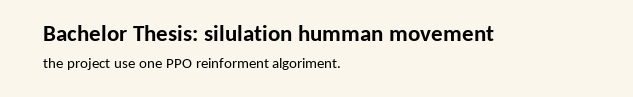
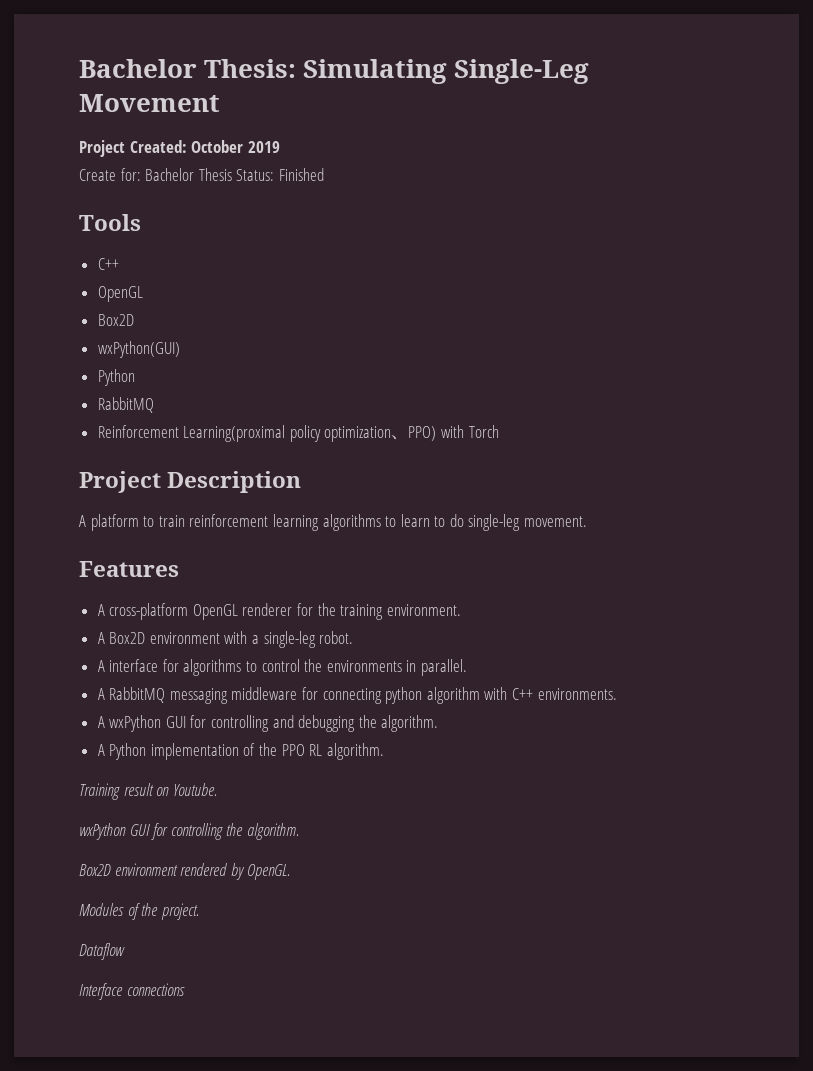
- Bachelor Thesis: silulation humman movement
- the project use one PPO reinforment algoriment.
+ Bachelor Thesis: Simulating Single-Leg Movement
+ Project Created: October 2019
+ Create for: Bachelor Thesis Status: Finished
+ Tools
+ C++
+ OpenGL
+ Box2D
+ wxPython(GUI)
+ Python
+ RabbitMQ
+ Reinforcement Learning(proximal policy optimization、PPO) with Torch
+ Project Description
+ A platform to train reinforcement learning algorithms to learn to do single-leg movement.
+ Features
+ A cross-platform OpenGL renderer for the training environment.
+ A Box2D environment with a single-leg robot.
+ A interface for algorithms to control the environments in parallel.
+ A RabbitMQ messaging middleware for connecting python algorithm with C++ environments.
+ A wxPython GUI for controlling and debugging the algorithm.
+ A Python implementation of the PPO RL algorithm.
+ Training result on Youtube.
+ wxPython GUI for controlling the algorithm.
+ Box2D environment rendered by OpenGL.
+ Modules of the project.
+ Dataflow
+ Interface connections

